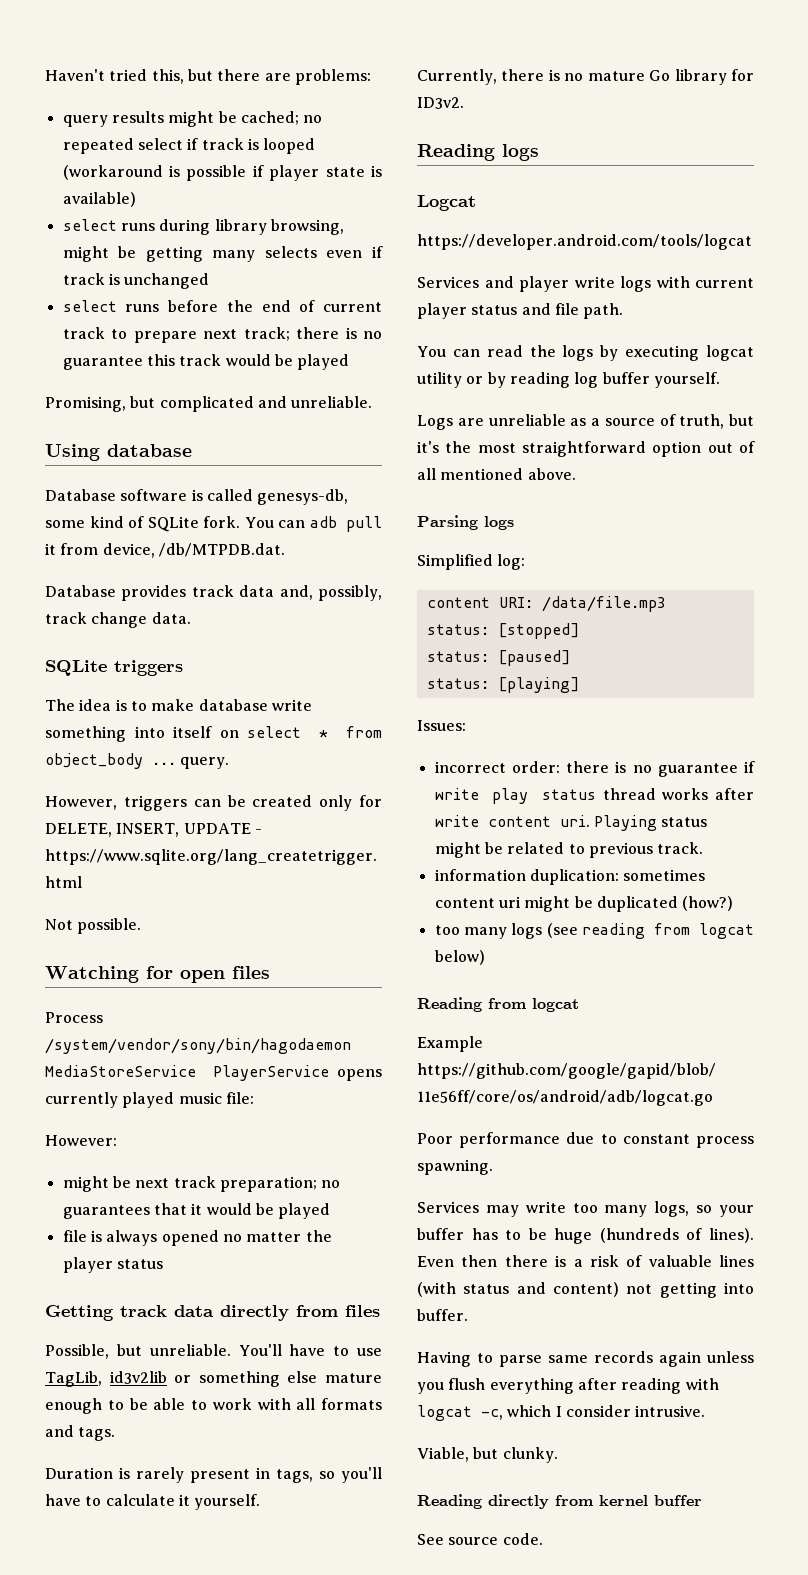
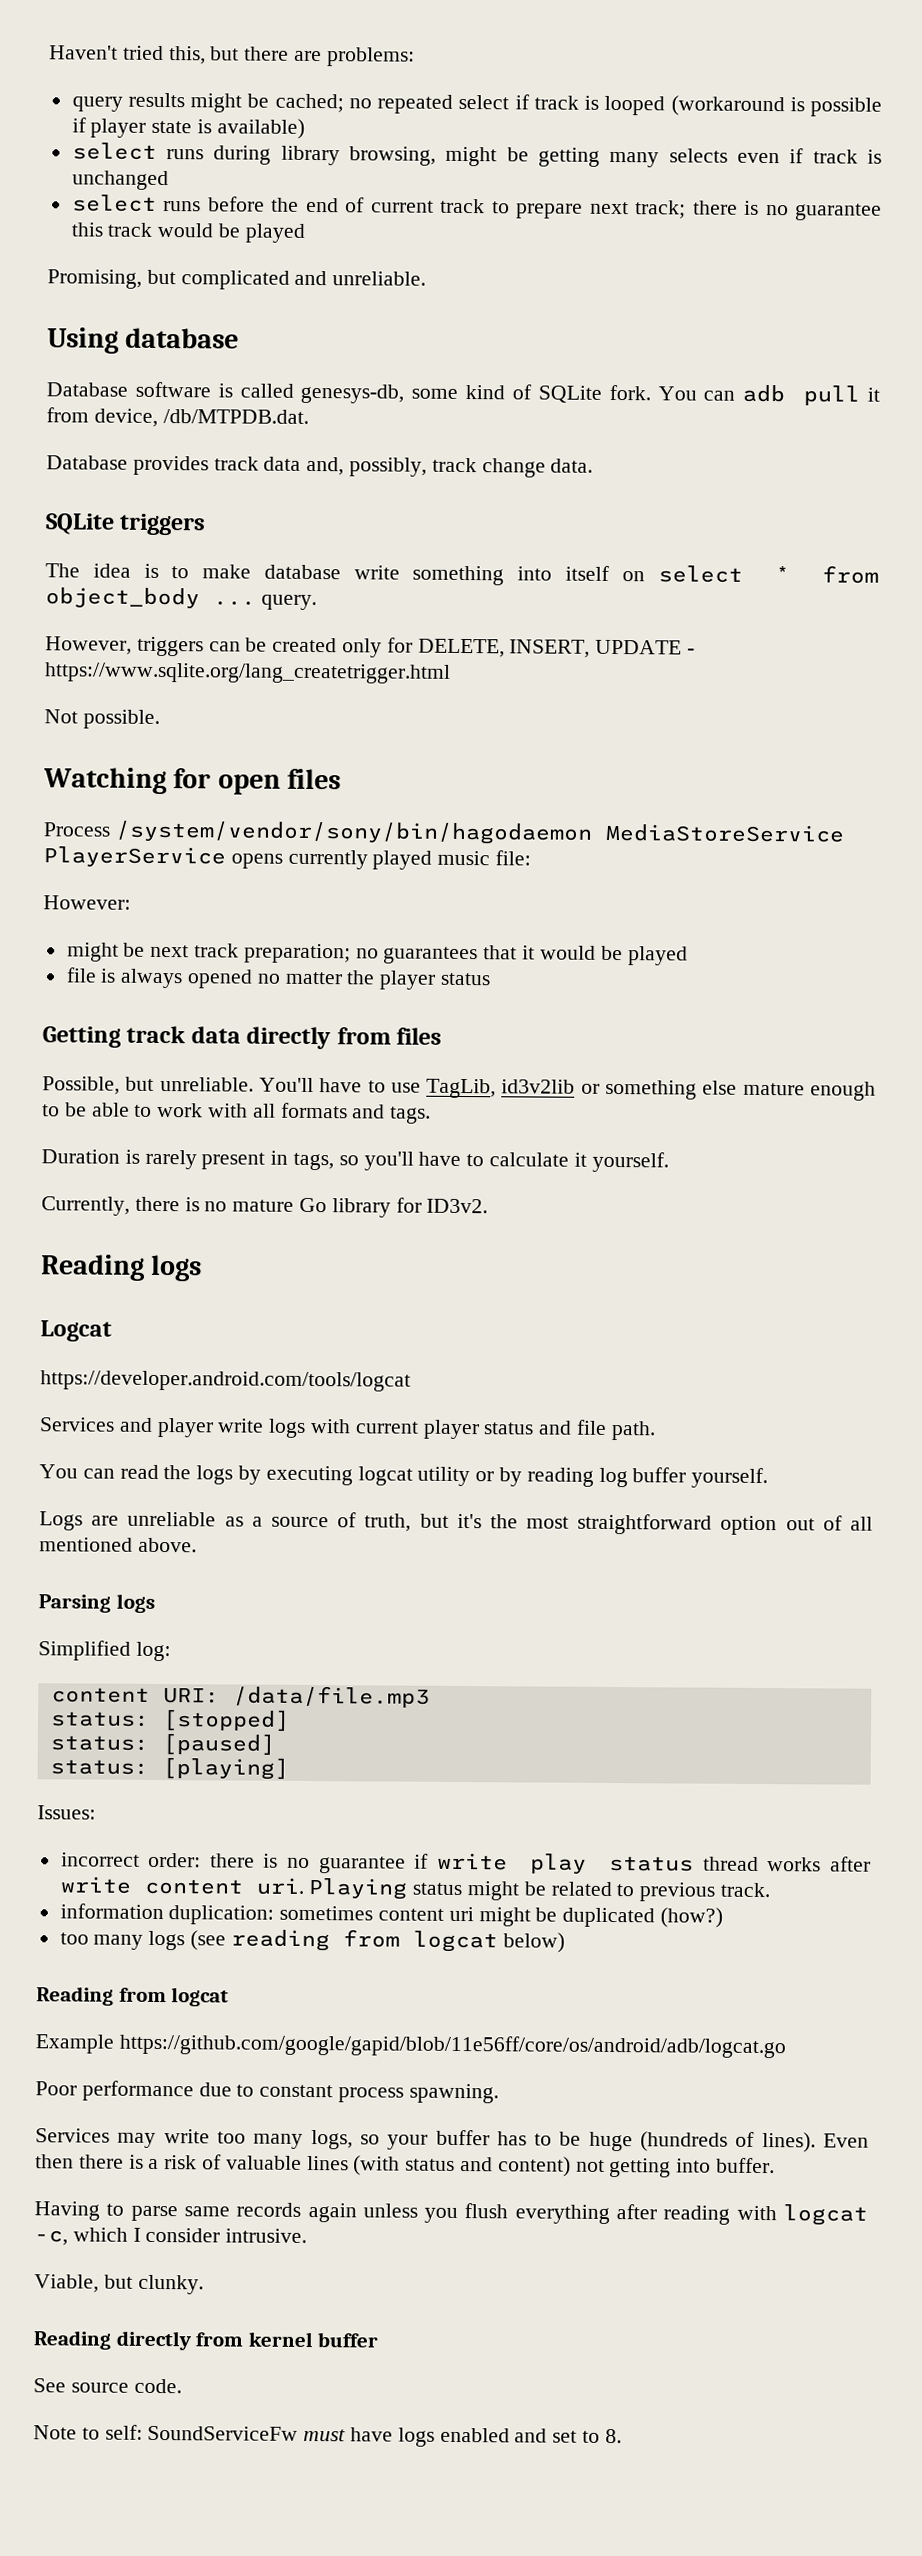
+ Note to self: SoundServiceFw must have logs enabled and set to 8.

